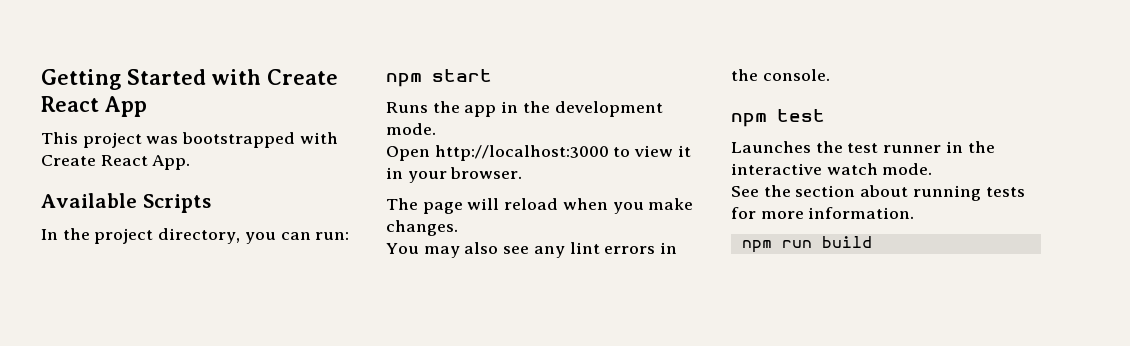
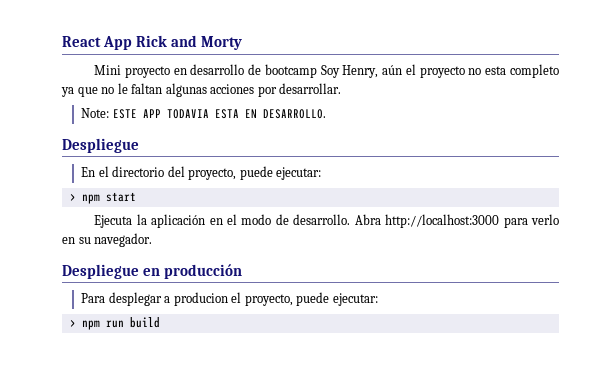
- Getting Started with Create React App
- This project was bootstrapped with Create React App.
- Available Scripts
- In the project directory, you can run:
- npm start
- Runs the app in the development mode.
- Open http://localhost:3000 to view it in your browser.
- The page will reload when you make changes.
- You may also see any lint errors in the console.
- npm test
- Launches the test runner in the interactive watch mode.
- See the section about running tests for more information.
- npm run build
+ React App Rick and Morty
+ Mini proyecto en desarrollo de bootcamp Soy Henry, aún el proyecto no esta completo ya que no le faltan algunas acciones por desarrollar.
+ Note: ESTE APP TODAVIA ESTA EN DESARROLLO.
+ Despliegue
+ En el directorio del proyecto, puede ejecutar:
+ > npm start
+ Ejecuta la aplicación en el modo de desarrollo. Abra http://localhost:3000 para verlo en su navegador.
+ Despliegue en producción
+ Para desplegar a producion el proyecto, puede ejecutar:
+ > npm run build

